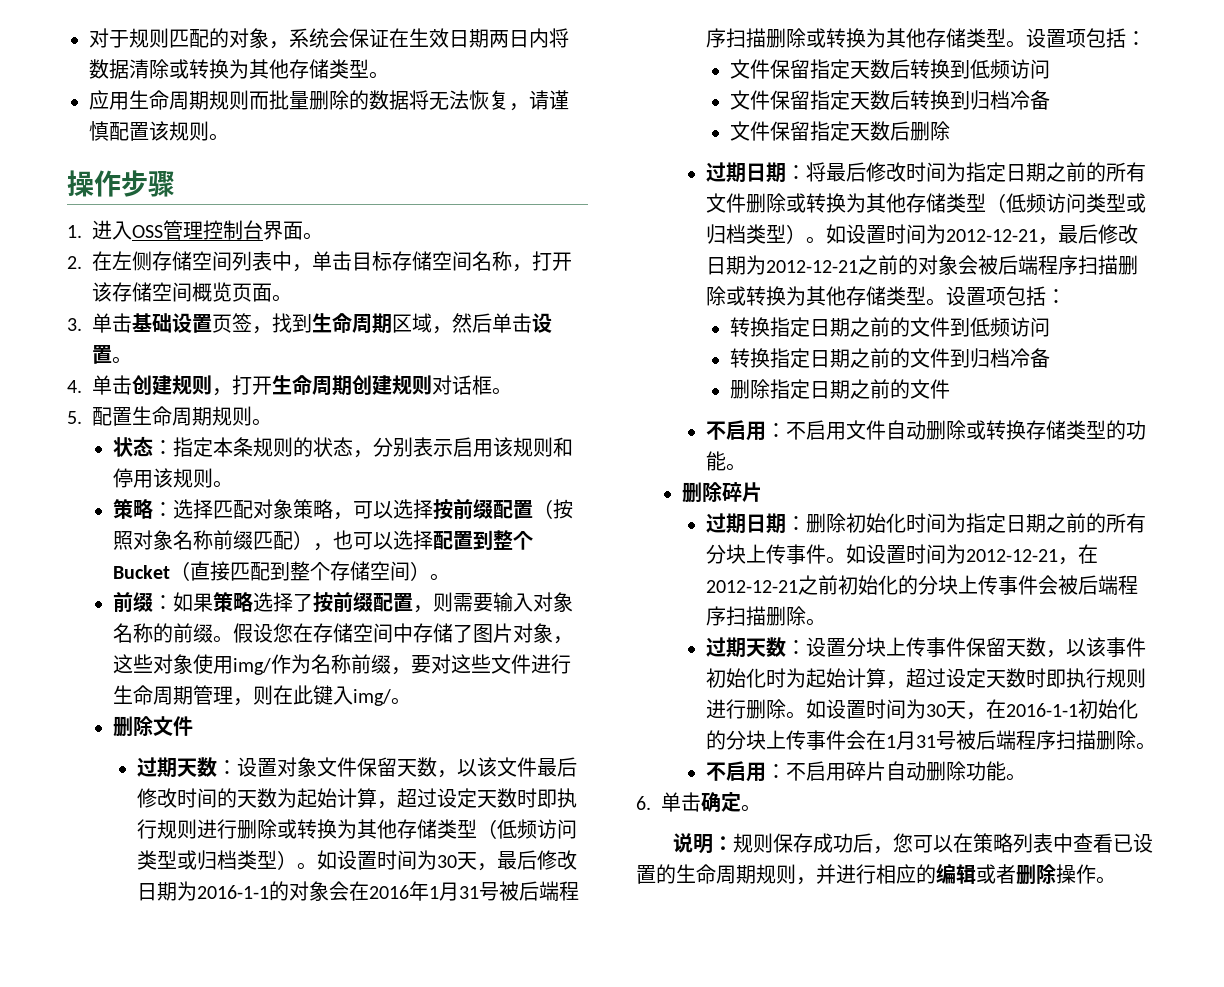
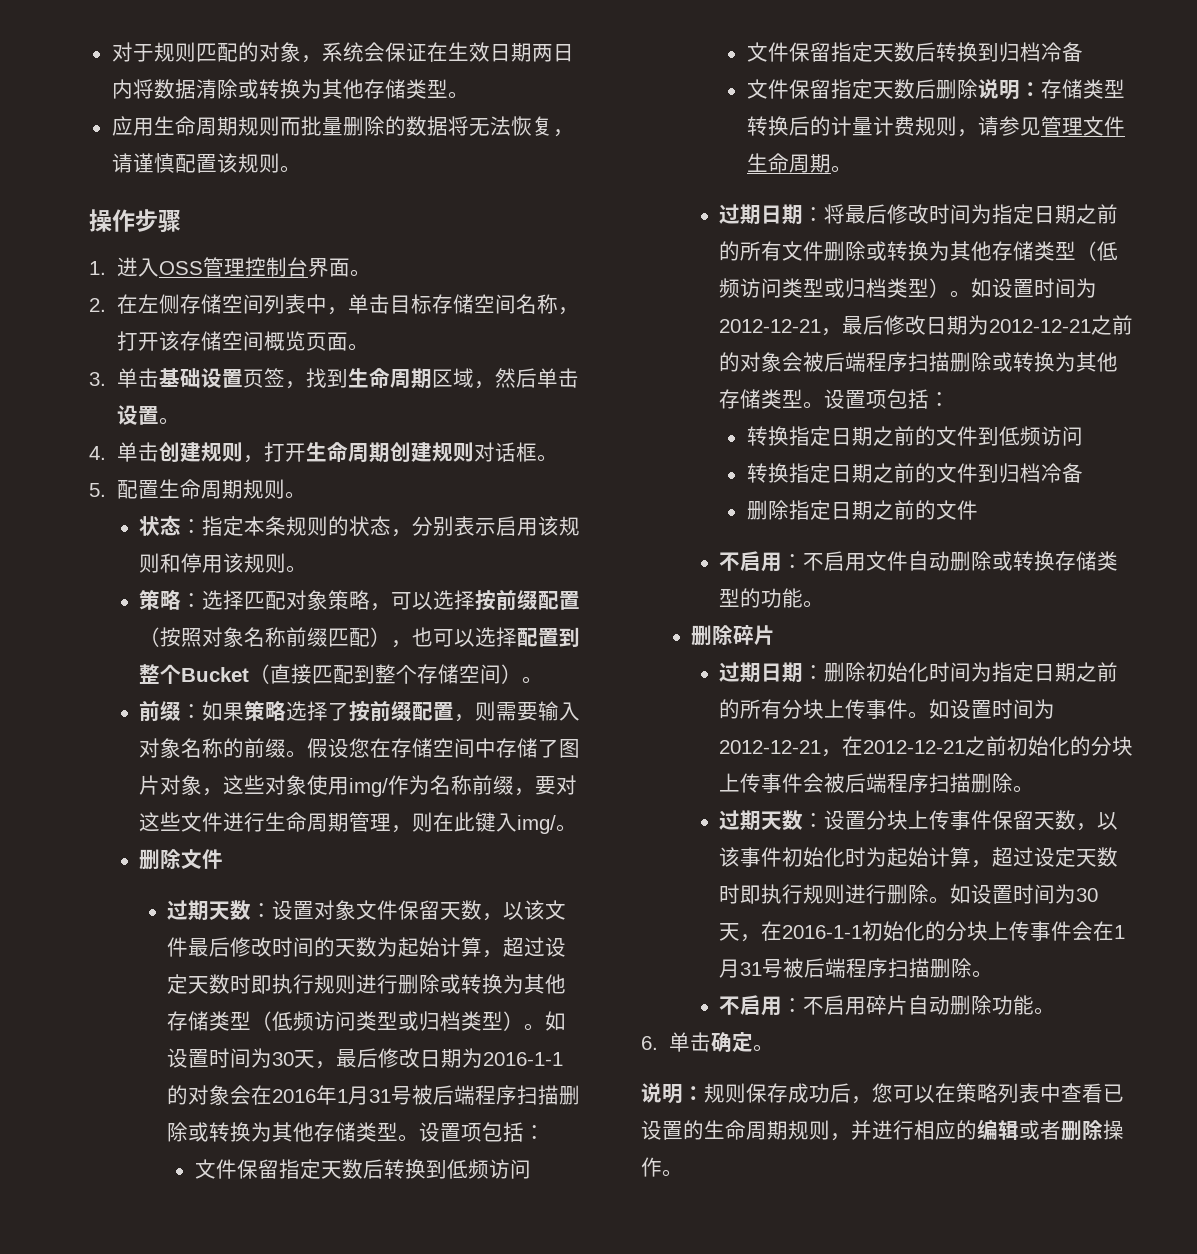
- 文件保留指定天数后删除
+ 文件保留指定天数后删除说明：存储类型转换后的计量计费规则，请参见管理文件生命周期。

